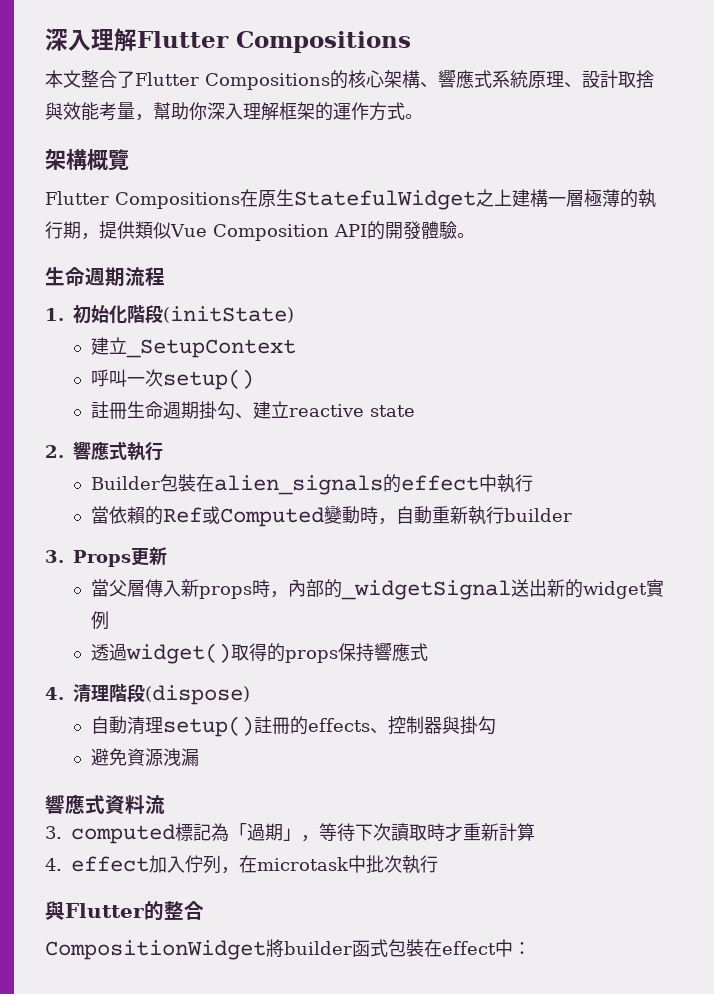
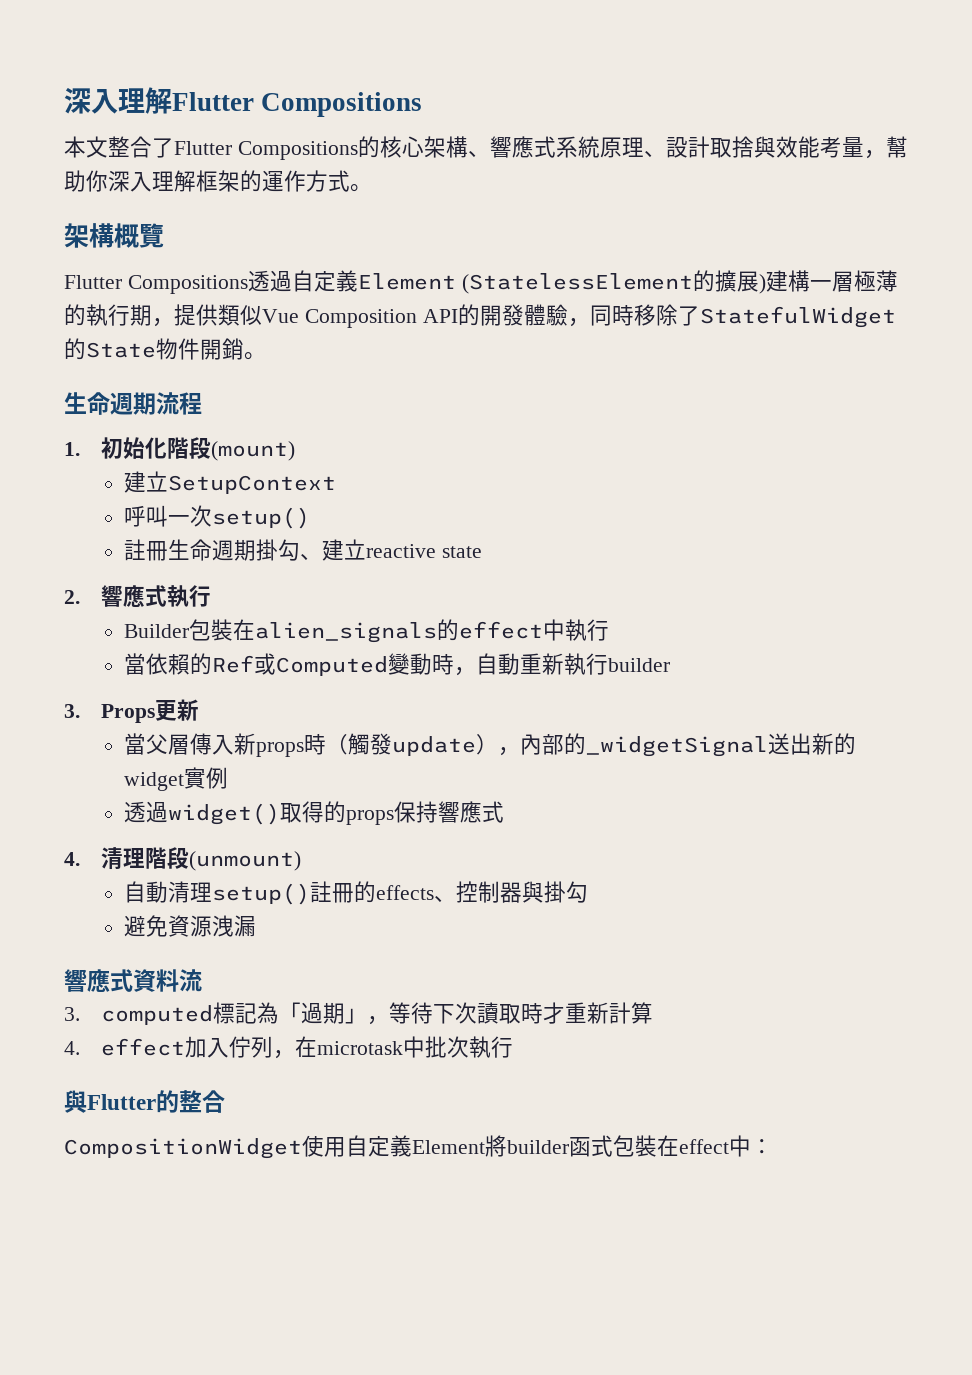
- Flutter Compositions在原生StatefulWidget之上建構一層極薄的執行期，提供類似Vue Composition API的開發體驗。
+ Flutter Compositions透過自定義Element (StatelessElement的擴展)建構一層極薄的執行期，提供類似Vue Composition API的開發體驗，同時移除了StatefulWidget的State物件開銷。
- 1.初始化階段(initState)
- 建立_SetupContext
+ 1.初始化階段(mount)
+ 建立SetupContext
- 當父層傳入新props時，內部的_widgetSignal送出新的widget實例
+ 當父層傳入新props時（觸發update），內部的_widgetSignal送出新的widget實例
- 4.清理階段(dispose)
+ 4.清理階段(unmount)
- CompositionWidget將builder函式包裝在effect中：
+ CompositionWidget使用自定義Element將builder函式包裝在effect中：

